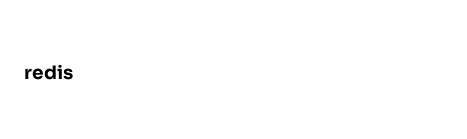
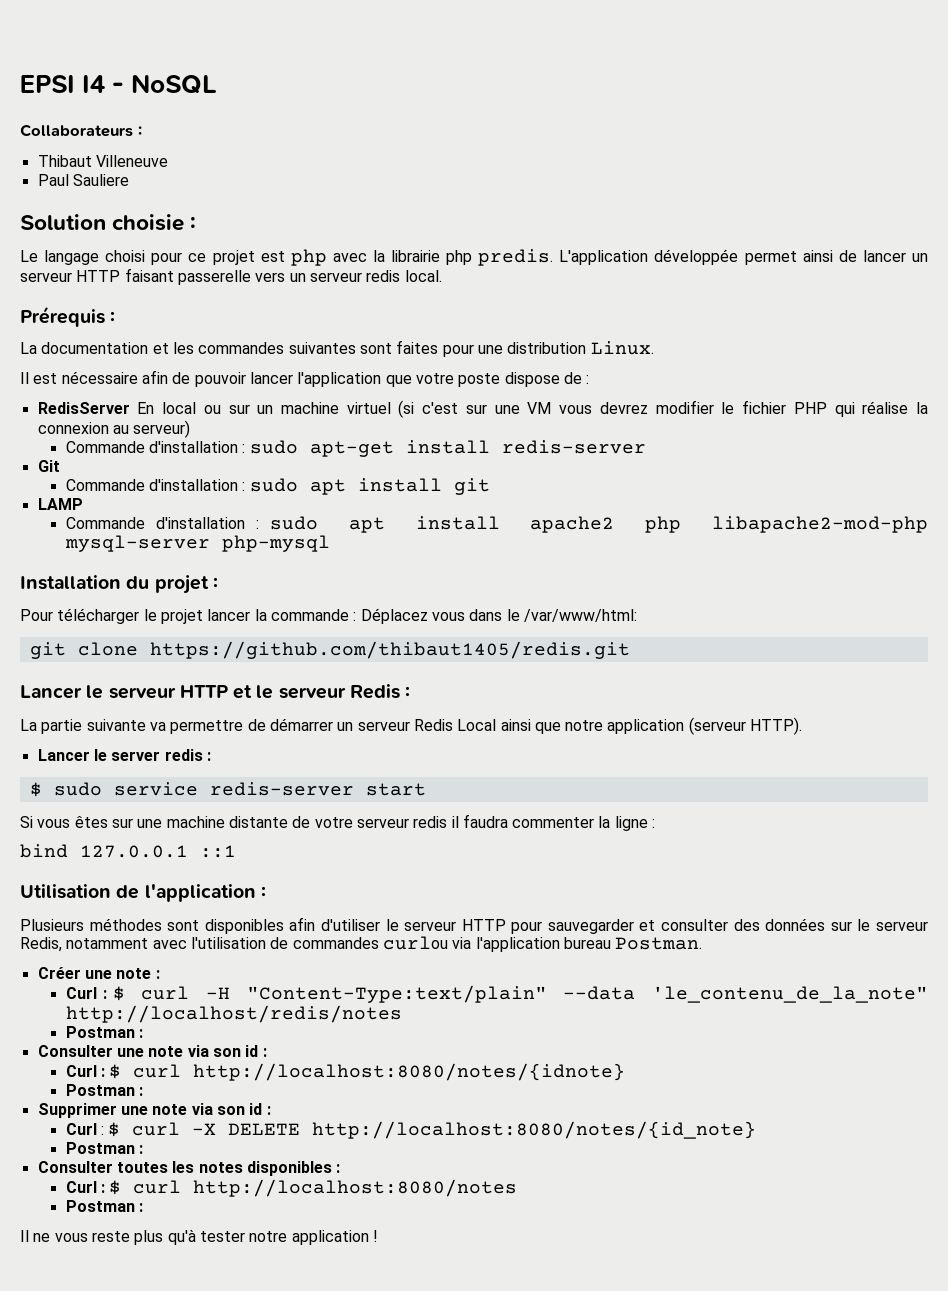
- redis
+ EPSI I4 - NoSQL
+ Collaborateurs :
+ Thibaut Villeneuve
+ Paul Sauliere
+ Solution choisie :
+ Le langage choisi pour ce projet est php avec la librairie php predis. L'application développée permet ainsi de lancer un serveur HTTP faisant passerelle vers un serveur redis local.
+ Prérequis :
+ La documentation et les commandes suivantes sont faites pour une distribution Linux.
+ Il est nécessaire afin de pouvoir lancer l'application que votre poste dispose de :
+ RedisServer En local ou sur un machine virtuel (si c'est sur une VM vous devrez modifier le fichier PHP qui réalise la connexion au serveur)
+ Commande d'installation : sudo apt-get install redis-server
+ Git
+ Commande d'installation : sudo apt install git
+ LAMP
+ Commande d'installation : sudo apt install apache2 php libapache2-mod-php mysql-server php-mysql
+ Installation du projet :
+ Pour télécharger le projet lancer la commande : Déplacez vous dans le /var/www/html:
+ git clone https://github.com/thibaut1405/redis.git
+ Lancer le serveur HTTP et le serveur Redis :
+ La partie suivante va permettre de démarrer un serveur Redis Local ainsi que notre application (serveur HTTP).
+ Lancer le server redis :
+ $ sudo service redis-server start
+ Si vous êtes sur une machine distante de votre serveur redis il faudra commenter la ligne :
+ bind 127.0.0.1 ::1
+ Utilisation de l'application :
+ Plusieurs méthodes sont disponibles afin d'utiliser le serveur HTTP pour sauvegarder et consulter des données sur le serveur Redis, notamment avec l'utilisation de commandes curlou via l'application bureau Postman.
+ Créer une note :
+ Curl : $ curl -H "Content-Type:text/plain" --data 'le_contenu_de_la_note" http://localhost/redis/notes
+ Postman :
+ Consulter une note via son id :
+ Curl : $ curl http://localhost:8080/notes/{idnote}
+ Postman :
+ Supprimer une note via son id :
+ Curl : $ curl -X DELETE http://localhost:8080/notes/{id_note}
+ Postman :
+ Consulter toutes les notes disponibles :
+ Curl : $ curl http://localhost:8080/notes
+ Postman :
+ Il ne vous reste plus qu'à tester notre application !

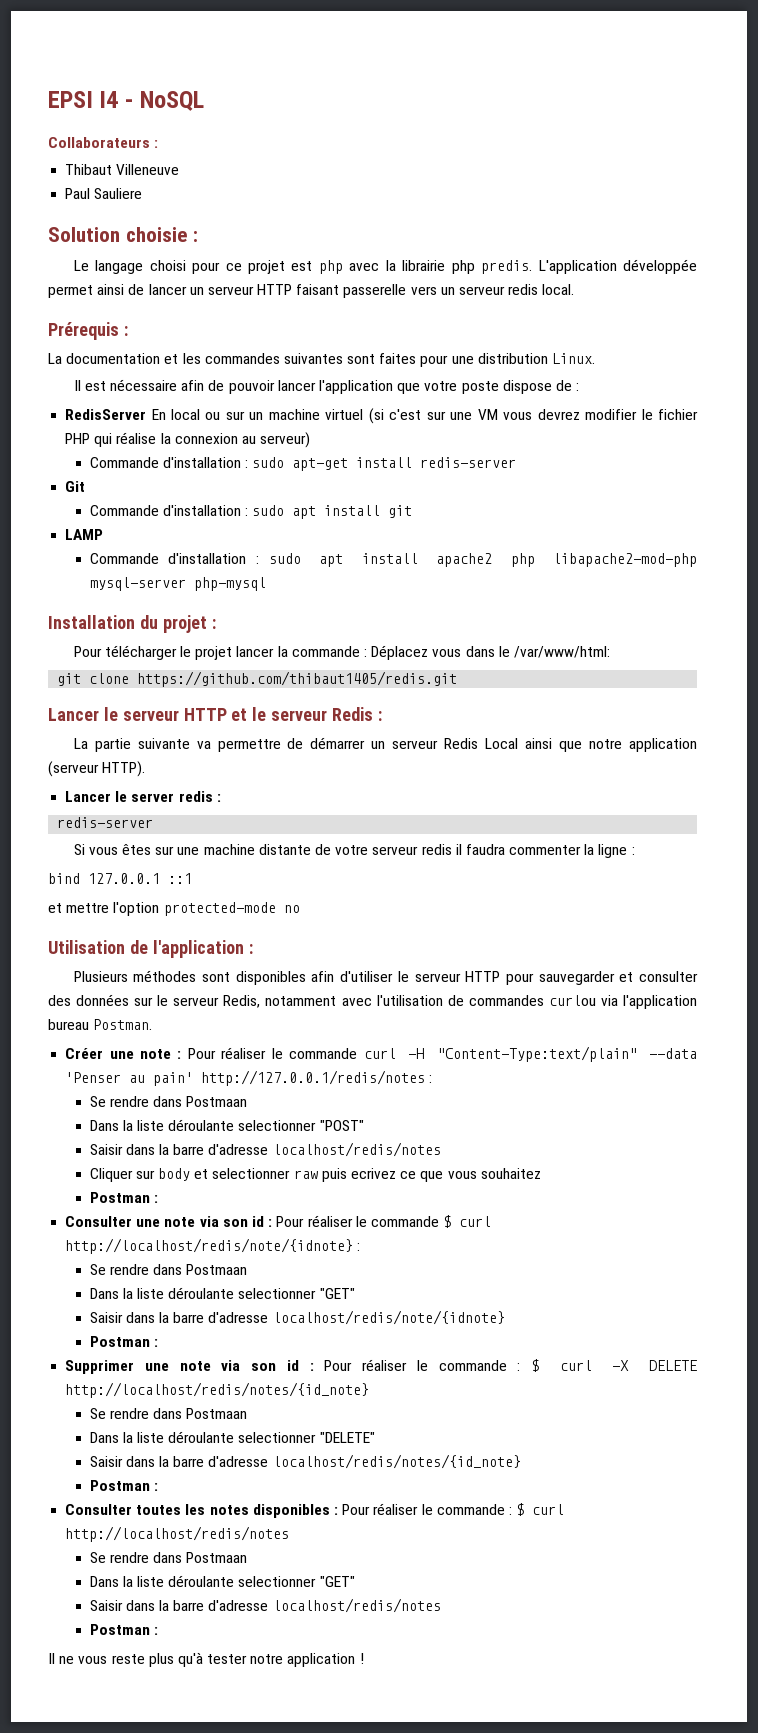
  Lancer le server redis :
- $ sudo service redis-server start
+ redis-server
+ et mettre l'option protected-mode no
- Créer une note :
- Curl : $ curl -H "Content-Type:text/plain" --data 'le_contenu_de_la_note" http://localhost/redis/notes
+ Créer une note : Pour réaliser le commande curl -H "Content-Type:text/plain" --data 'Penser au pain' http://127.0.0.1/redis/notes :
+ Se rendre dans Postmaan
+ Dans la liste déroulante selectionner "POST"
+ Saisir dans la barre d'adresse localhost/redis/notes
+ Cliquer sur body et selectionner raw puis ecrivez ce que vous souhaitez
- Consulter une note via son id :
- Curl : $ curl http://localhost:8080/notes/{idnote}
+ Consulter une note via son id : Pour réaliser le commande $ curl http://localhost/redis/note/{idnote} :
+ Se rendre dans Postmaan
+ Dans la liste déroulante selectionner "GET"
+ Saisir dans la barre d'adresse localhost/redis/note/{idnote}
- Supprimer une note via son id :
- Curl : $ curl -X DELETE http://localhost:8080/notes/{id_note}
+ Supprimer une note via son id : Pour réaliser le commande : $ curl -X DELETE http://localhost/redis/notes/{id_note}
+ Se rendre dans Postmaan
+ Dans la liste déroulante selectionner "DELETE"
+ Saisir dans la barre d'adresse localhost/redis/notes/{id_note}
- Consulter toutes les notes disponibles :
- Curl : $ curl http://localhost:8080/notes
+ Consulter toutes les notes disponibles : Pour réaliser le commande : $ curl http://localhost/redis/notes
+ Se rendre dans Postmaan
+ Dans la liste déroulante selectionner "GET"
+ Saisir dans la barre d'adresse localhost/redis/notes

